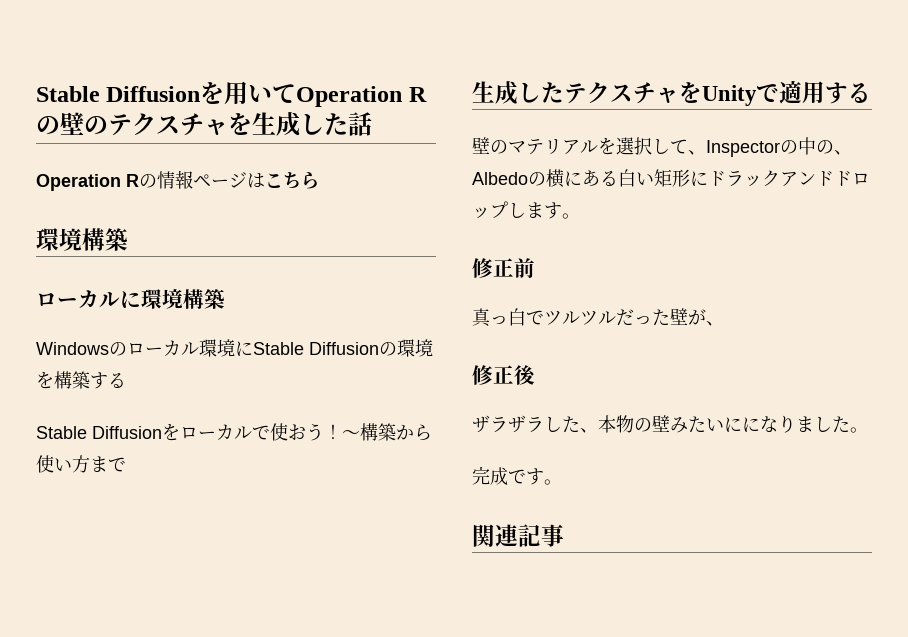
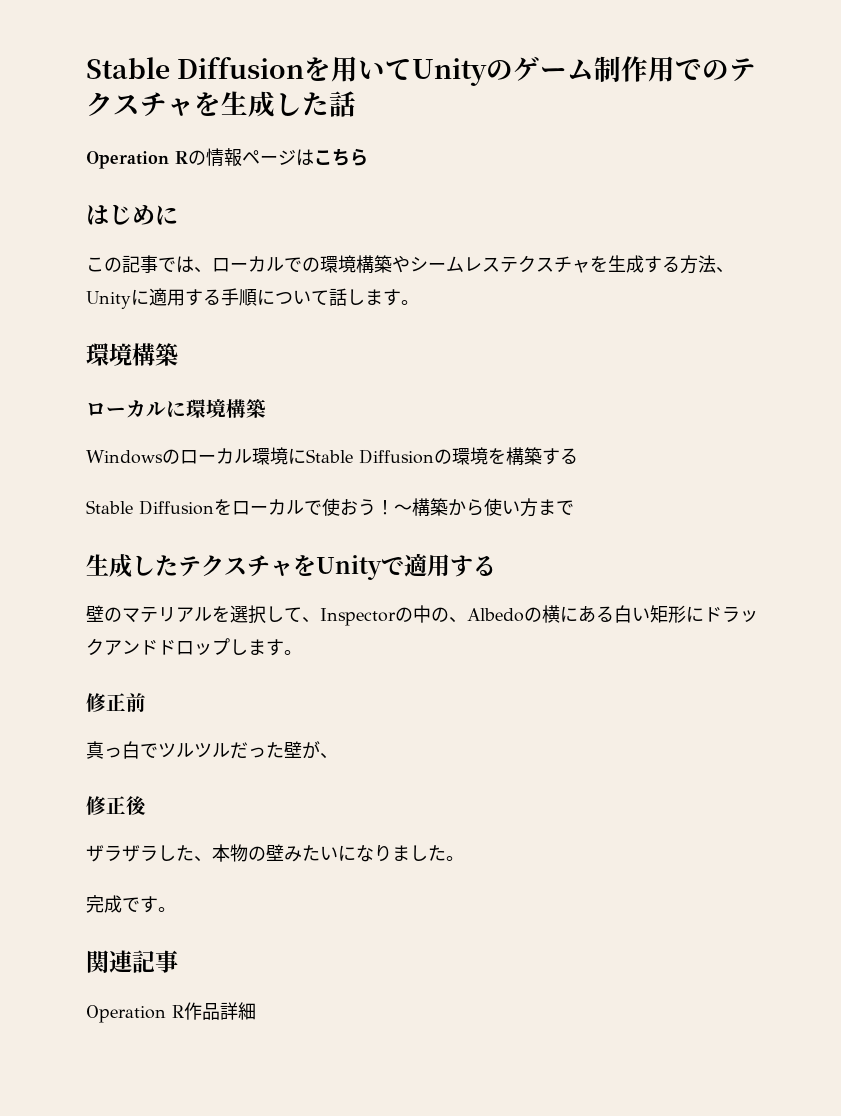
- Stable Diffusionを用いてOperation Rの壁のテクスチャを生成した話
+ Stable Diffusionを用いてUnityのゲーム制作用でのテクスチャを生成した話
+ はじめに
+ この記事では、ローカルでの環境構築やシームレステクスチャを生成する方法、Unityに適用する手順について話します。
- ザラザラした、本物の壁みたいにになりました。
+ ザラザラした、本物の壁みたいになりました。
+ Operation R作品詳細

